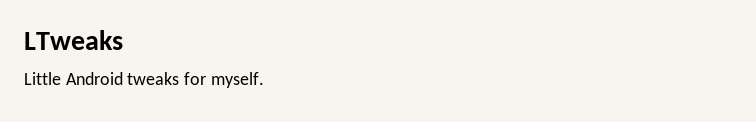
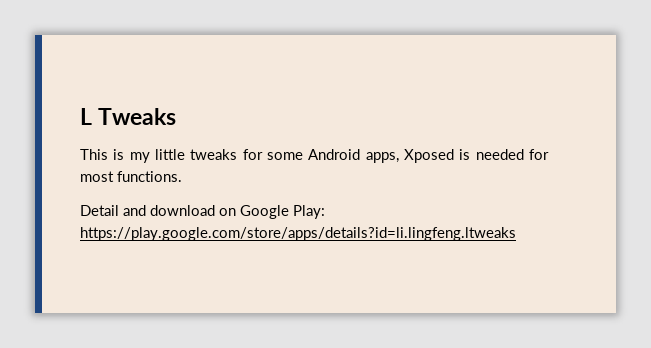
- LTweaks
- Little Android tweaks for myself.
+ L Tweaks
+ This is my little tweaks for some Android apps, Xposed is needed for most functions.
+ Detail and download on Google Play: https://play.google.com/store/apps/details?id=li.lingfeng.ltweaks

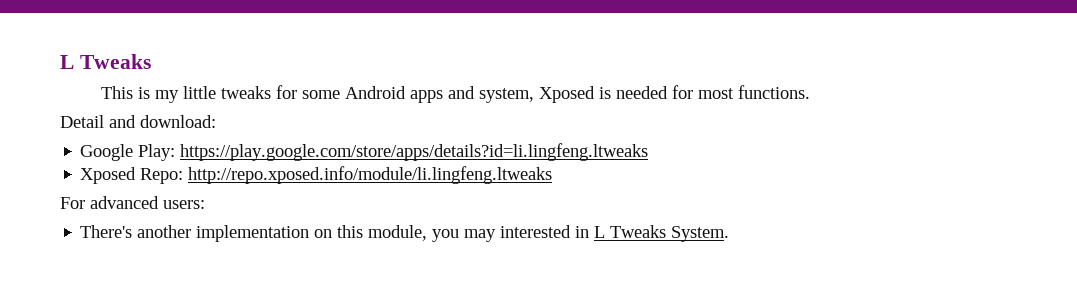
- This is my little tweaks for some Android apps, Xposed is needed for most functions.
+ This is my little tweaks for some Android apps and system, Xposed is needed for most functions.
- Detail and download on Google Play: https://play.google.com/store/apps/details?id=li.lingfeng.ltweaks
+ Detail and download:
+ Google Play: https://play.google.com/store/apps/details?id=li.lingfeng.ltweaks
+ Xposed Repo: http://repo.xposed.info/module/li.lingfeng.ltweaks
+ For advanced users:
+ There's another implementation on this module, you may interested in L Tweaks System.

